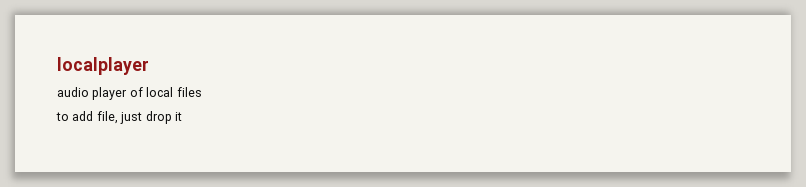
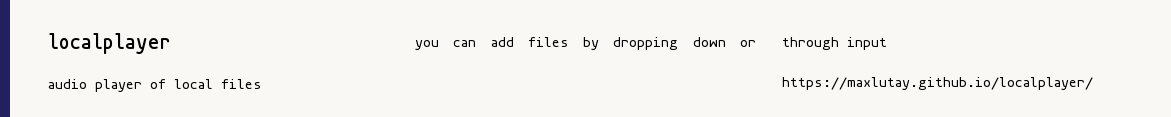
- to add file, just drop it
+ you can add files by dropping down or through input
+ https://maxlutay.github.io/localplayer/

